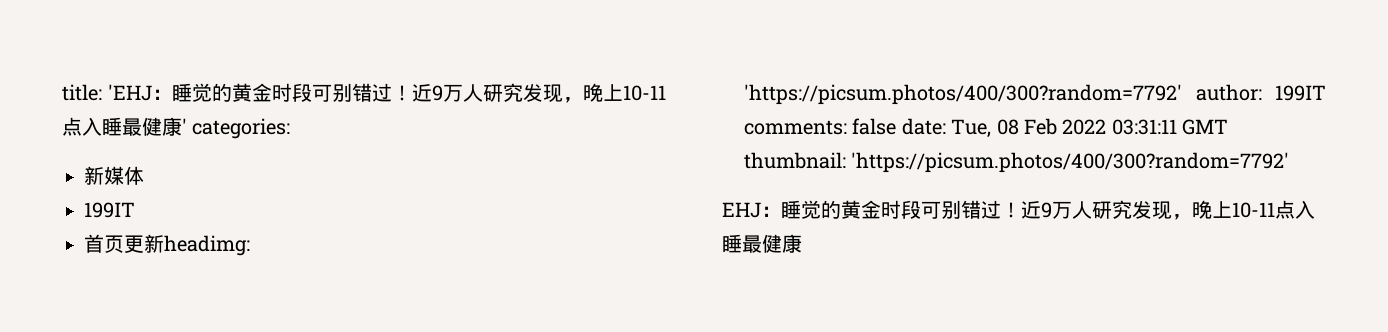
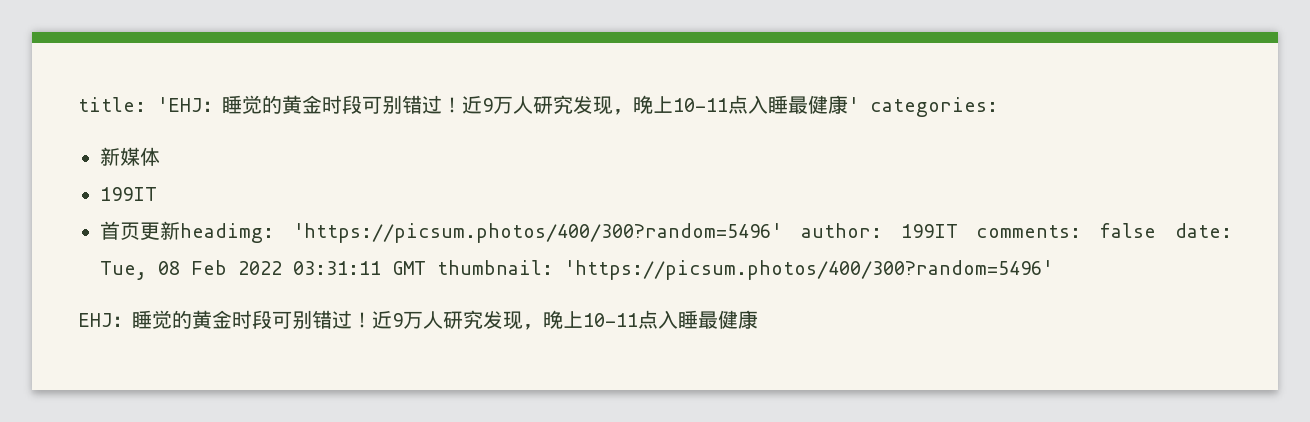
- 首页更新headimg: 'https://picsum.photos/400/300?random=7792' author: 199IT comments: false date: Tue, 08 Feb 2022 03:31:11 GMT thumbnail: 'https://picsum.photos/400/300?random=7792'
+ 首页更新headimg: 'https://picsum.photos/400/300?random=5496' author: 199IT comments: false date: Tue, 08 Feb 2022 03:31:11 GMT thumbnail: 'https://picsum.photos/400/300?random=5496'

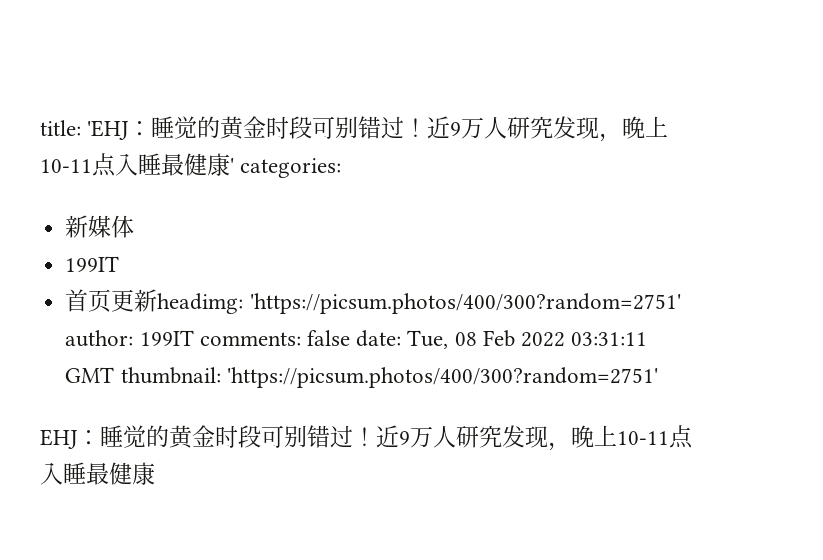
- 首页更新headimg: 'https://picsum.photos/400/300?random=5496' author: 199IT comments: false date: Tue, 08 Feb 2022 03:31:11 GMT thumbnail: 'https://picsum.photos/400/300?random=5496'
+ 首页更新headimg: 'https://picsum.photos/400/300?random=2751' author: 199IT comments: false date: Tue, 08 Feb 2022 03:31:11 GMT thumbnail: 'https://picsum.photos/400/300?random=2751'

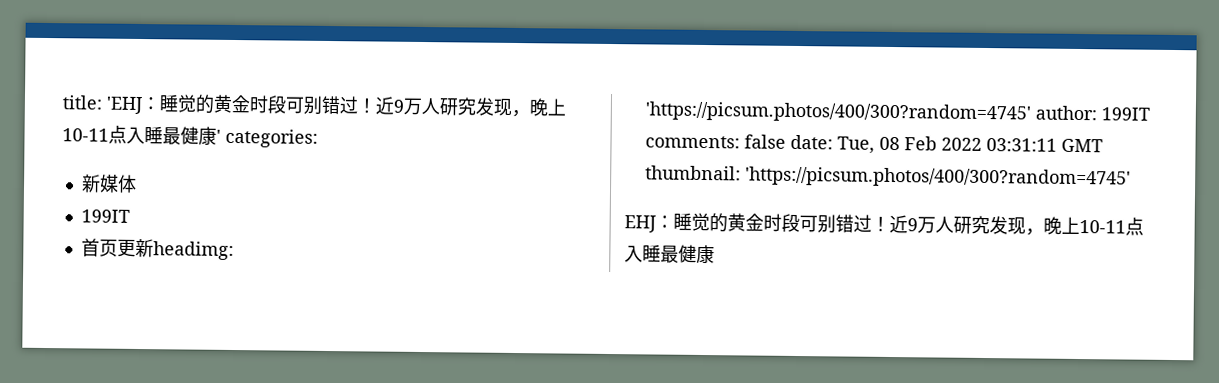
- 首页更新headimg: 'https://picsum.photos/400/300?random=2751' author: 199IT comments: false date: Tue, 08 Feb 2022 03:31:11 GMT thumbnail: 'https://picsum.photos/400/300?random=2751'
+ 首页更新headimg: 'https://picsum.photos/400/300?random=4745' author: 199IT comments: false date: Tue, 08 Feb 2022 03:31:11 GMT thumbnail: 'https://picsum.photos/400/300?random=4745'

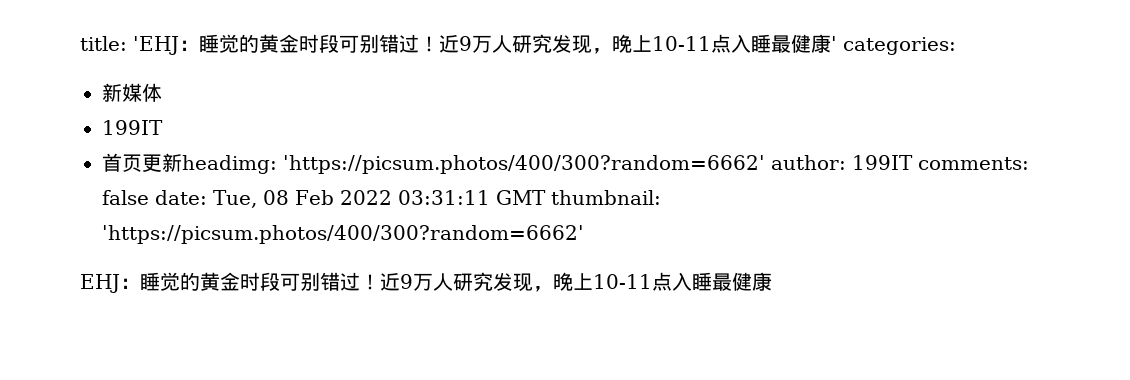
- 首页更新headimg: 'https://picsum.photos/400/300?random=4745' author: 199IT comments: false date: Tue, 08 Feb 2022 03:31:11 GMT thumbnail: 'https://picsum.photos/400/300?random=4745'
+ 首页更新headimg: 'https://picsum.photos/400/300?random=6662' author: 199IT comments: false date: Tue, 08 Feb 2022 03:31:11 GMT thumbnail: 'https://picsum.photos/400/300?random=6662'

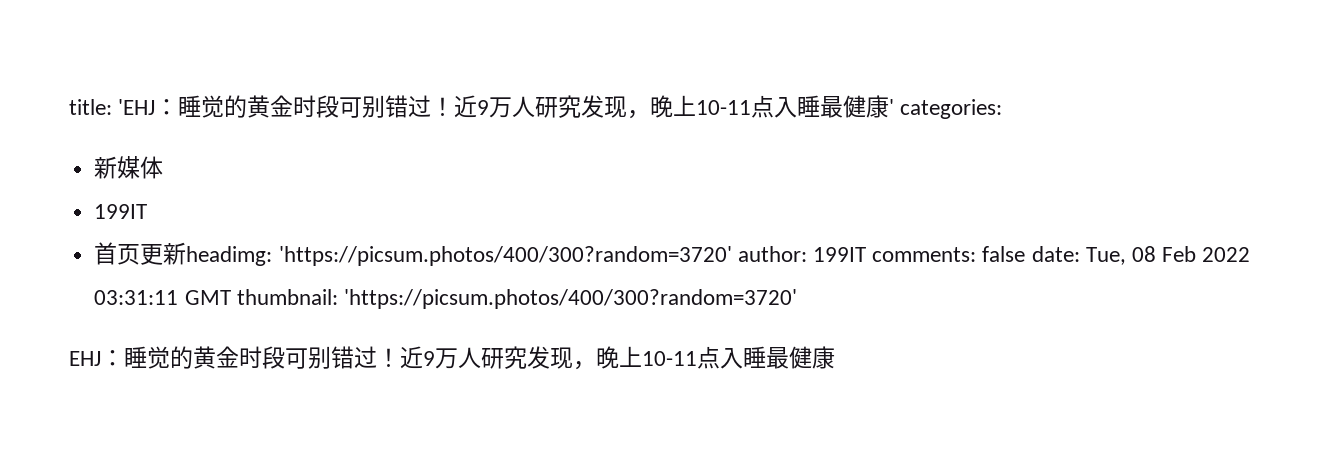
- 首页更新headimg: 'https://picsum.photos/400/300?random=6662' author: 199IT comments: false date: Tue, 08 Feb 2022 03:31:11 GMT thumbnail: 'https://picsum.photos/400/300?random=6662'
+ 首页更新headimg: 'https://picsum.photos/400/300?random=3720' author: 199IT comments: false date: Tue, 08 Feb 2022 03:31:11 GMT thumbnail: 'https://picsum.photos/400/300?random=3720'

